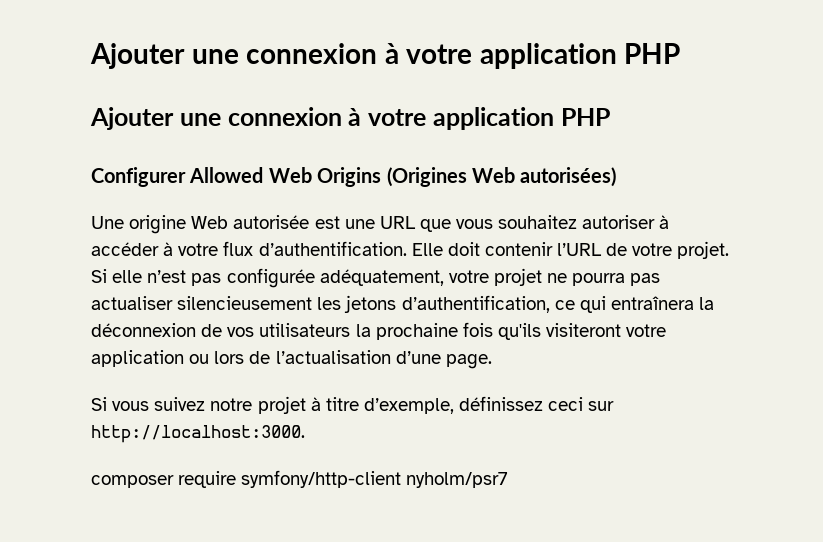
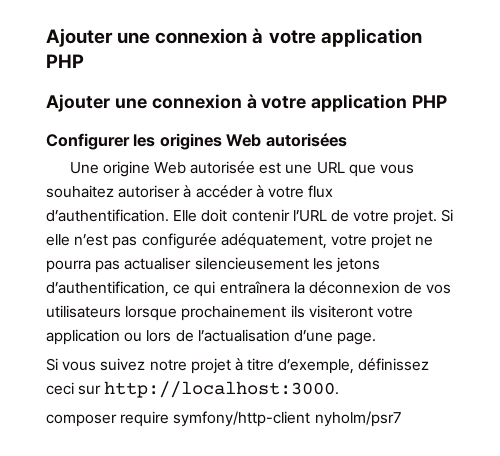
- Configurer Allowed Web Origins (Origines Web autorisées)
+ Configurer les origines Web autorisées
- Si elle n’est pas configurée adéquatement, votre projet ne pourra pas actualiser silencieusement les jetons d’authentification, ce qui entraînera la déconnexion de vos utilisateurs la prochaine fois qu'ils visiteront votre application ou lors de l’actualisation d’une page.
+ Si elle n’est pas configurée adéquatement, votre projet ne pourra pas actualiser silencieusement les jetons d’authentification, ce qui entraînera la déconnexion de vos utilisateurs lorsque prochainement ils visiteront votre application ou lors de l’actualisation d’une page.

